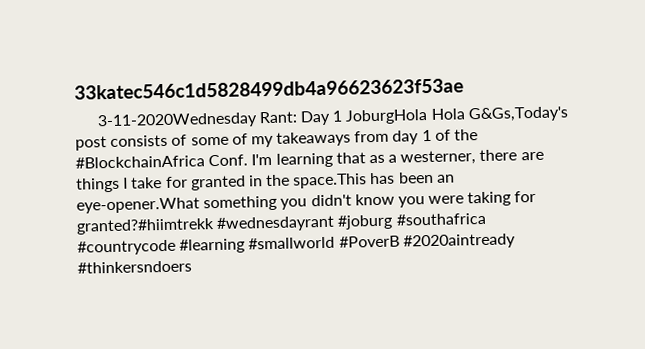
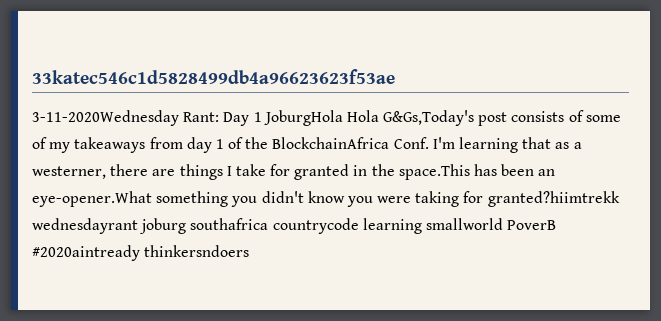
- 3-11-2020Wednesday Rant: Day 1 JoburgHola Hola G&Gs,Today's post consists of some of my takeaways from day 1 of the #BlockchainAfrica Conf.
+ 3-11-2020Wednesday Rant: Day 1 JoburgHola Hola G&Gs,Today's post consists of some of my takeaways from day 1 of the BlockchainAfrica Conf.
- I'm learning that as a westerner, there are things I take for granted in the space.This has been an eye-opener.What something you didn't know you were taking for granted?#hiimtrekk #wednesdayrant #joburg #southafrica #countrycode #learning #smallworld #PoverB #2020aintready #thinkersndoers
+ I'm learning that as a westerner, there are things I take for granted in the space.This has been an eye-opener.What something you didn't know you were taking for granted?hiimtrekk wednesdayrant joburg southafrica countrycode learning smallworld PoverB #2020aintready thinkersndoers

